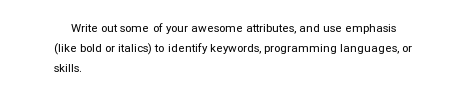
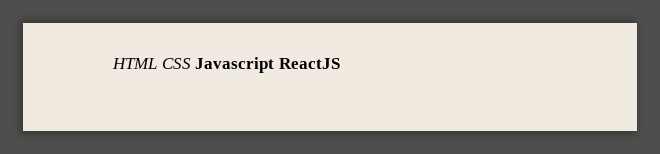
- Write out some of your awesome attributes, and use emphasis (like bold or italics) to identify keywords, programming languages, or skills.
+ HTML CSS Javascript ReactJS

